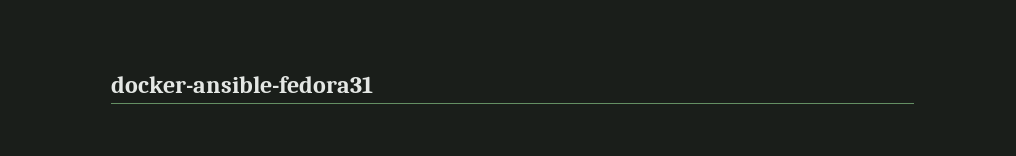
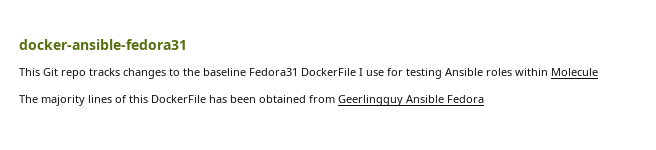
+ This Git repo tracks changes to the baseline Fedora31 DockerFile I use for testing Ansible roles within Molecule
+ The majority lines of this DockerFile has been obtained from Geerlingguy Ansible Fedora

